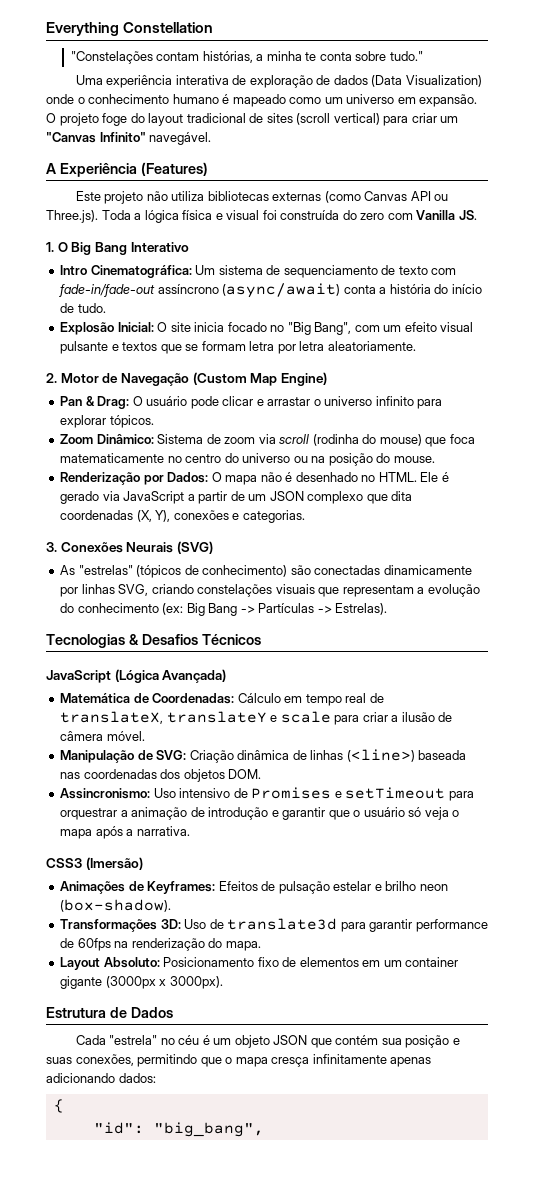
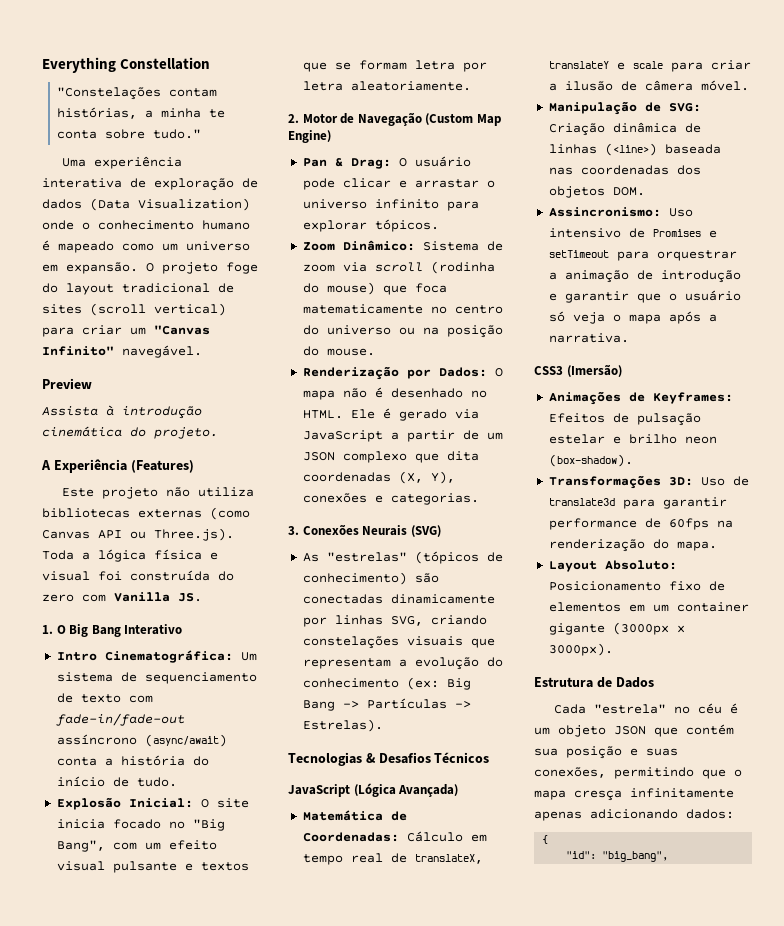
+ Preview
+ Assista à introdução cinemática do projeto.

